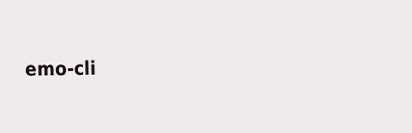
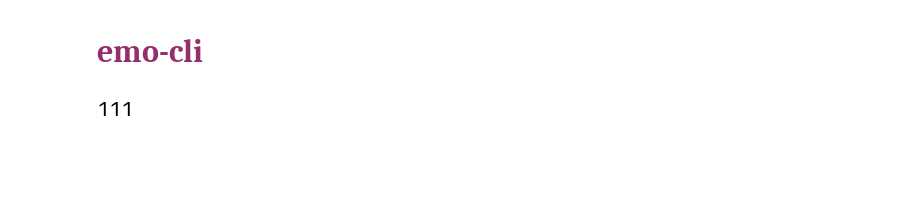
+ 111

